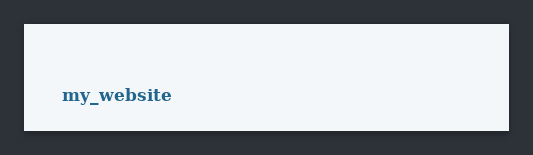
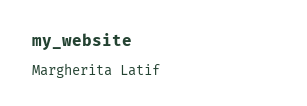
+ Margherita Latif

